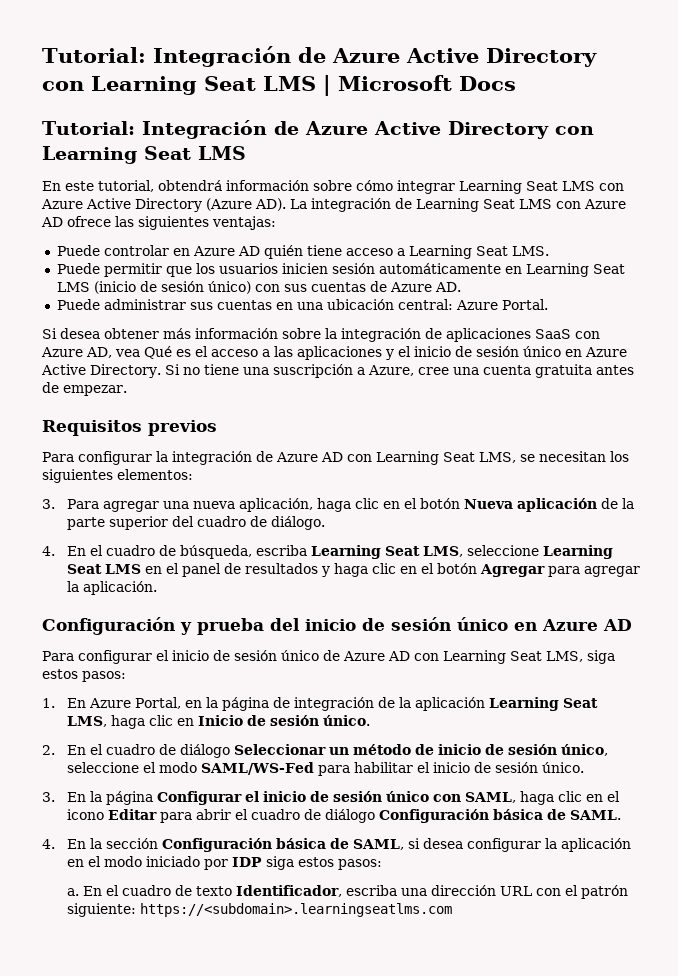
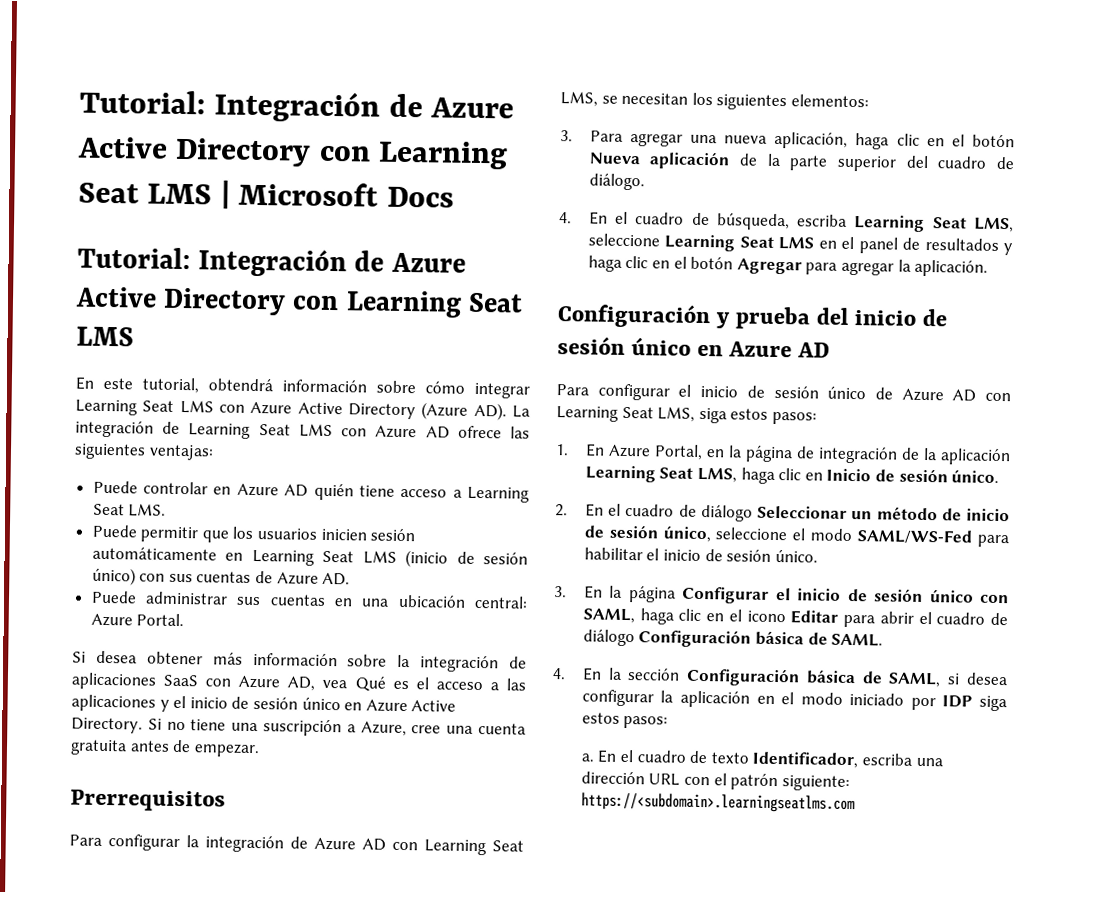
- Requisitos previos
+ Prerrequisitos

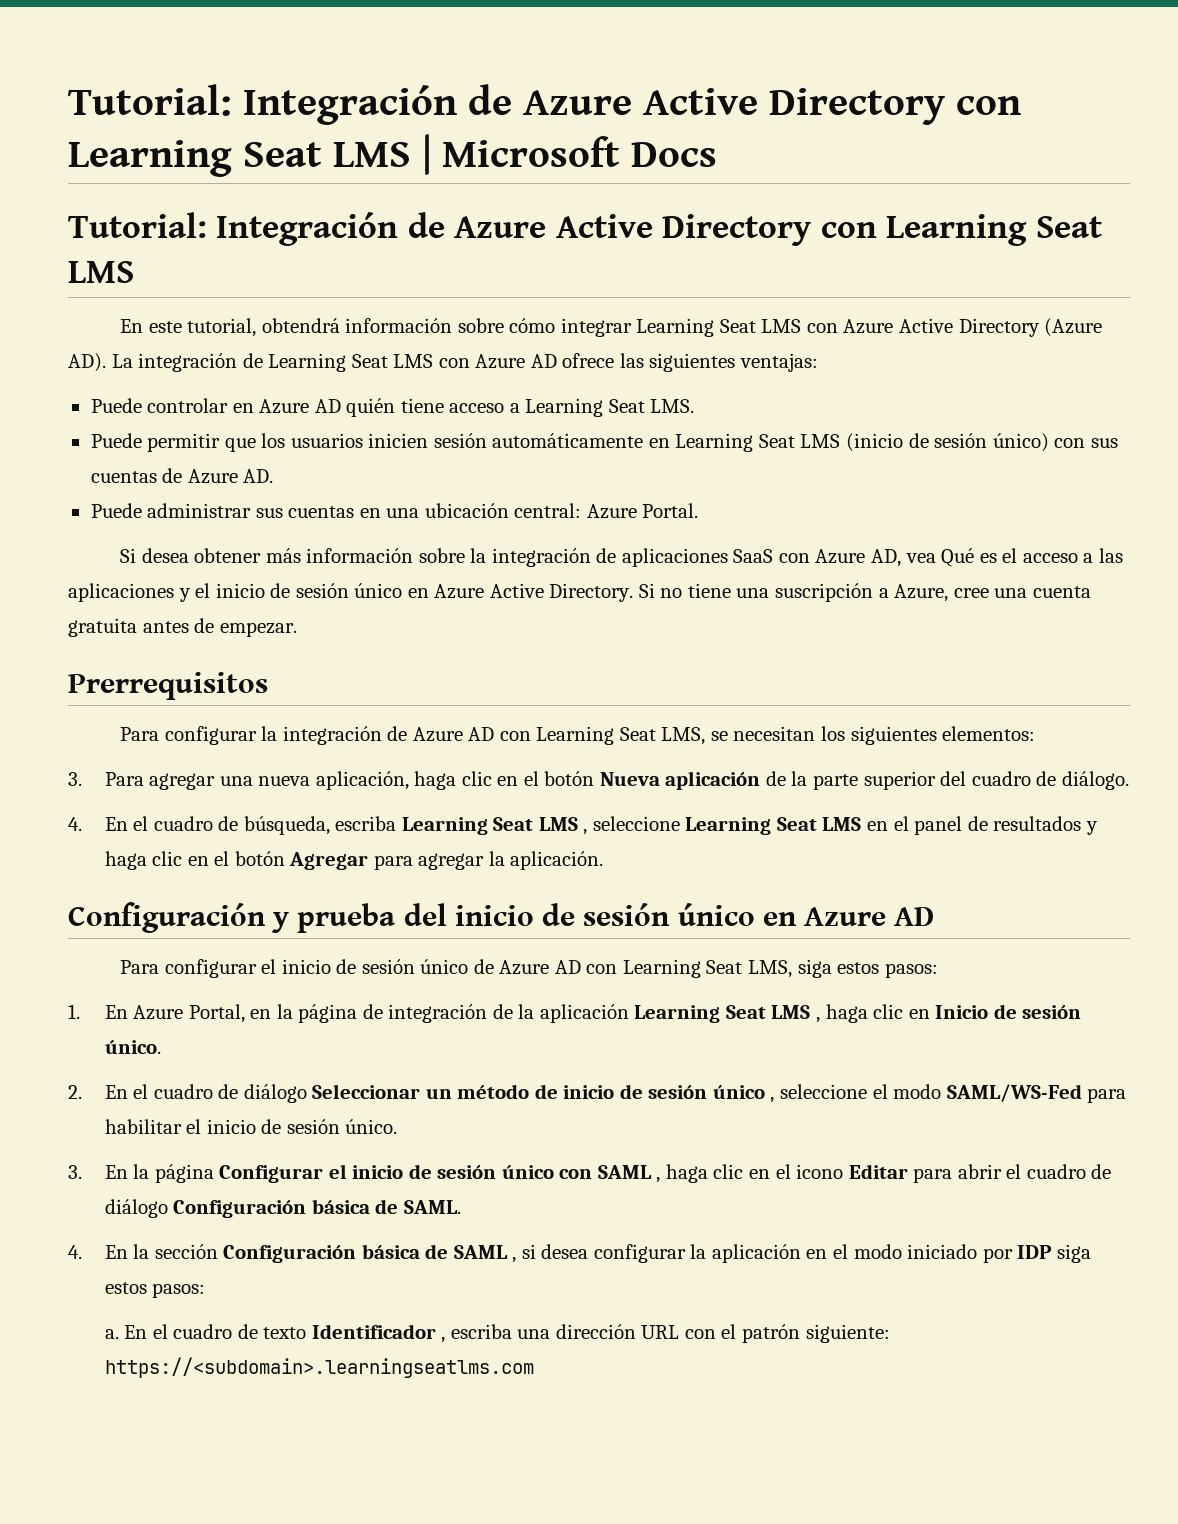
- 4. En el cuadro de búsqueda, escriba Learning Seat LMS, seleccione Learning Seat LMS en el panel de resultados y haga clic en el botón Agregar para agregar la aplicación.
+ 4. En el cuadro de búsqueda, escriba Learning Seat LMS , seleccione Learning Seat LMS en el panel de resultados y haga clic en el botón Agregar para agregar la aplicación.
- 1. En Azure Portal, en la página de integración de la aplicación Learning Seat LMS, haga clic en Inicio de sesión único.
+ 1. En Azure Portal, en la página de integración de la aplicación Learning Seat LMS , haga clic en Inicio de sesión único.
- 2. En el cuadro de diálogo Seleccionar un método de inicio de sesión único, seleccione el modo SAML/WS-Fed para habilitar el inicio de sesión único.
+ 2. En el cuadro de diálogo Seleccionar un método de inicio de sesión único , seleccione el modo SAML/WS-Fed para habilitar el inicio de sesión único.
- 3. En la página Configurar el inicio de sesión único con SAML, haga clic en el icono Editar para abrir el cuadro de diálogo Configuración básica de SAML.
+ 3. En la página Configurar el inicio de sesión único con SAML , haga clic en el icono Editar para abrir el cuadro de diálogo Configuración básica de SAML.
- 4. En la sección Configuración básica de SAML, si desea configurar la aplicación en el modo iniciado por IDP siga estos pasos:
+ 4. En la sección Configuración básica de SAML , si desea configurar la aplicación en el modo iniciado por IDP siga estos pasos:
- En el cuadro de texto Identificador, escriba una dirección URL con el patrón siguiente: https://<subdomain>.learningseatlms.com
+ En el cuadro de texto Identificador , escriba una dirección URL con el patrón siguiente: https://<subdomain>.learningseatlms.com

